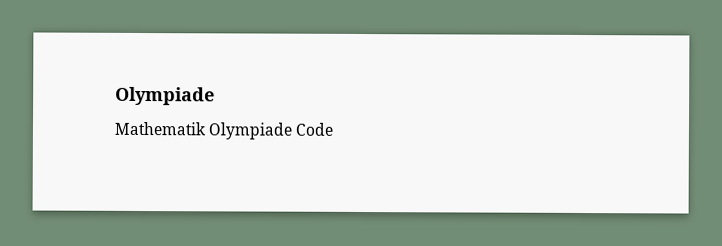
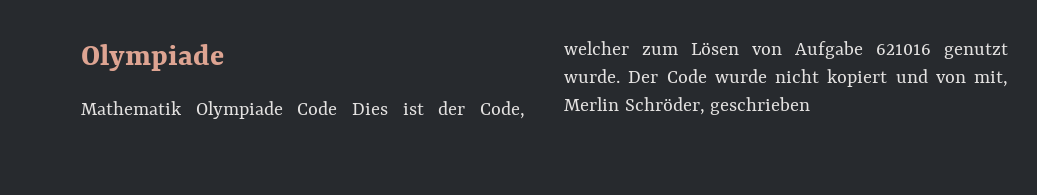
- Mathematik Olympiade Code
+ Mathematik Olympiade Code Dies ist der Code, welcher zum Lösen von Aufgabe 621016 genutzt wurde. Der Code wurde nicht kopiert und von mit, Merlin Schröder, geschrieben

